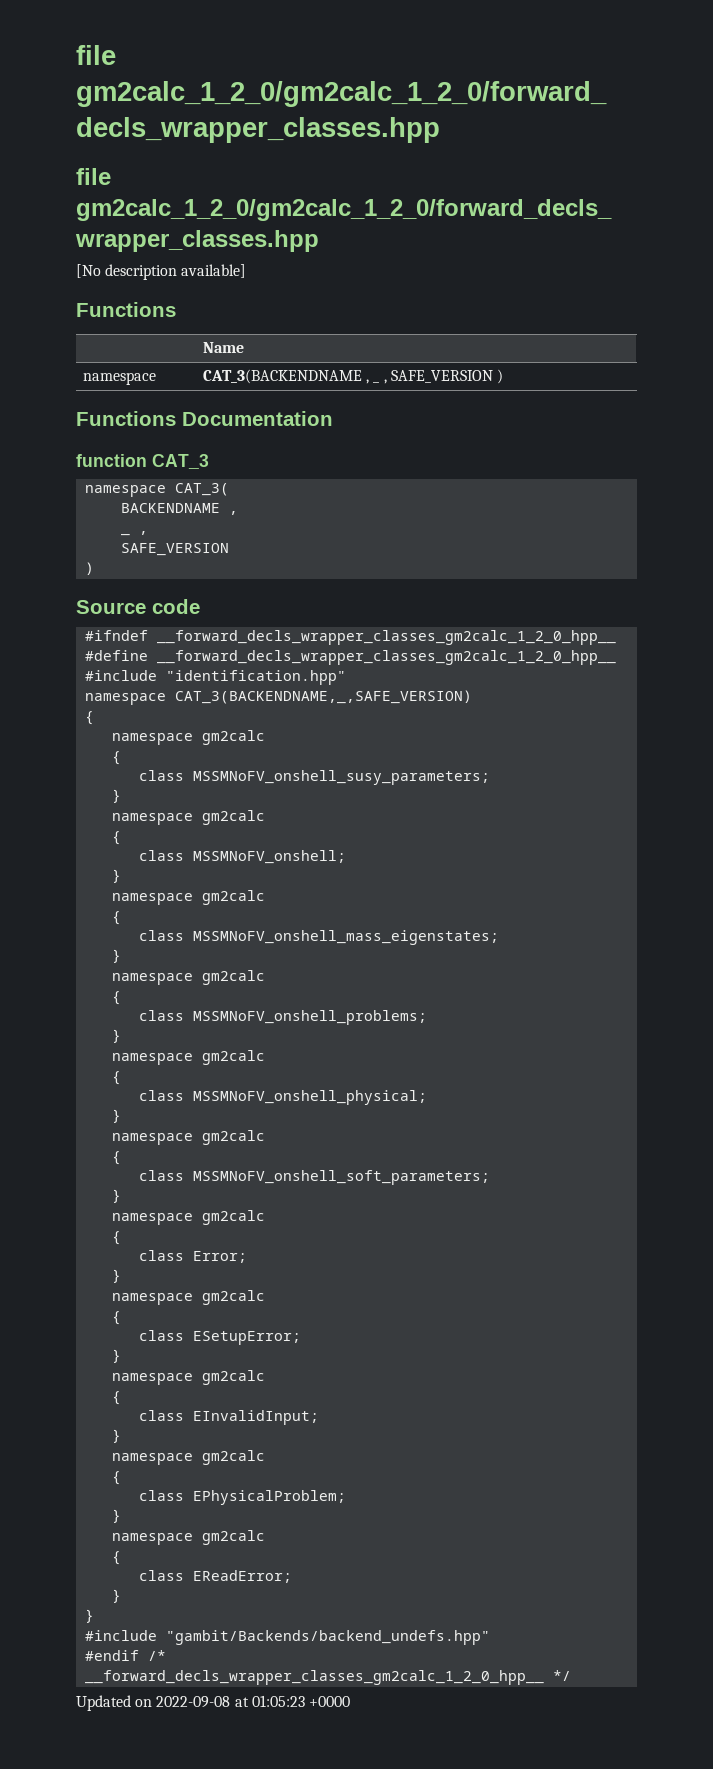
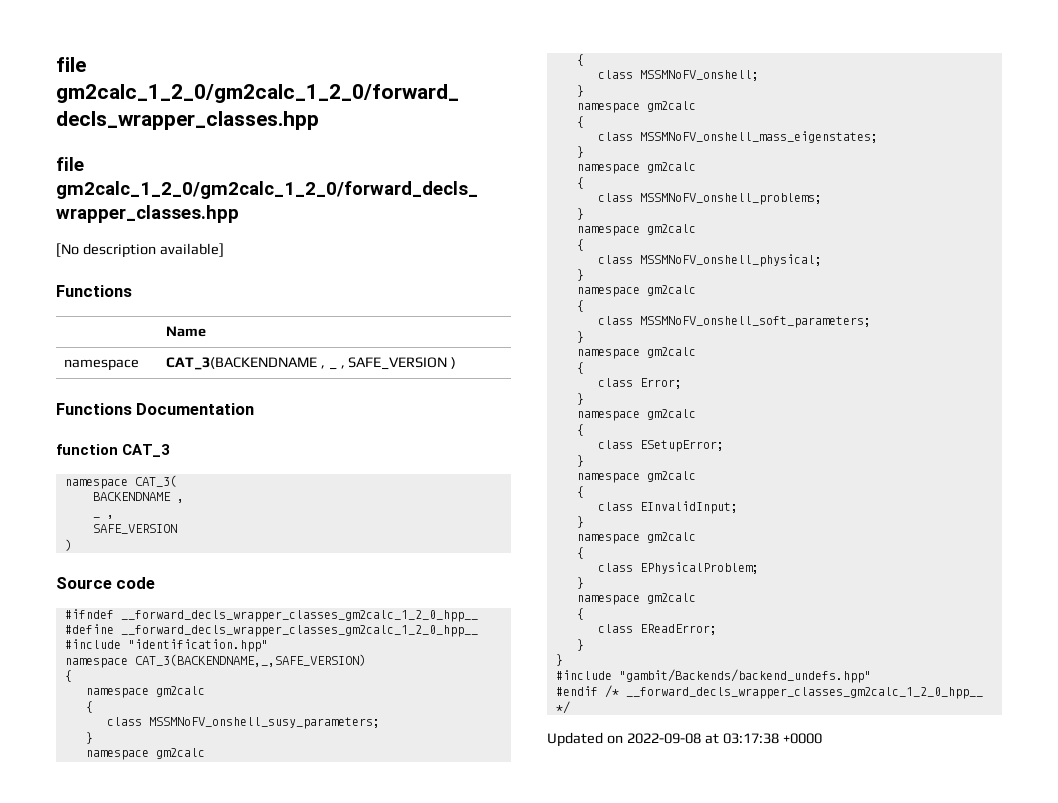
- Updated on 2022-09-08 at 01:05:23 +0000
+ Updated on 2022-09-08 at 03:17:38 +0000

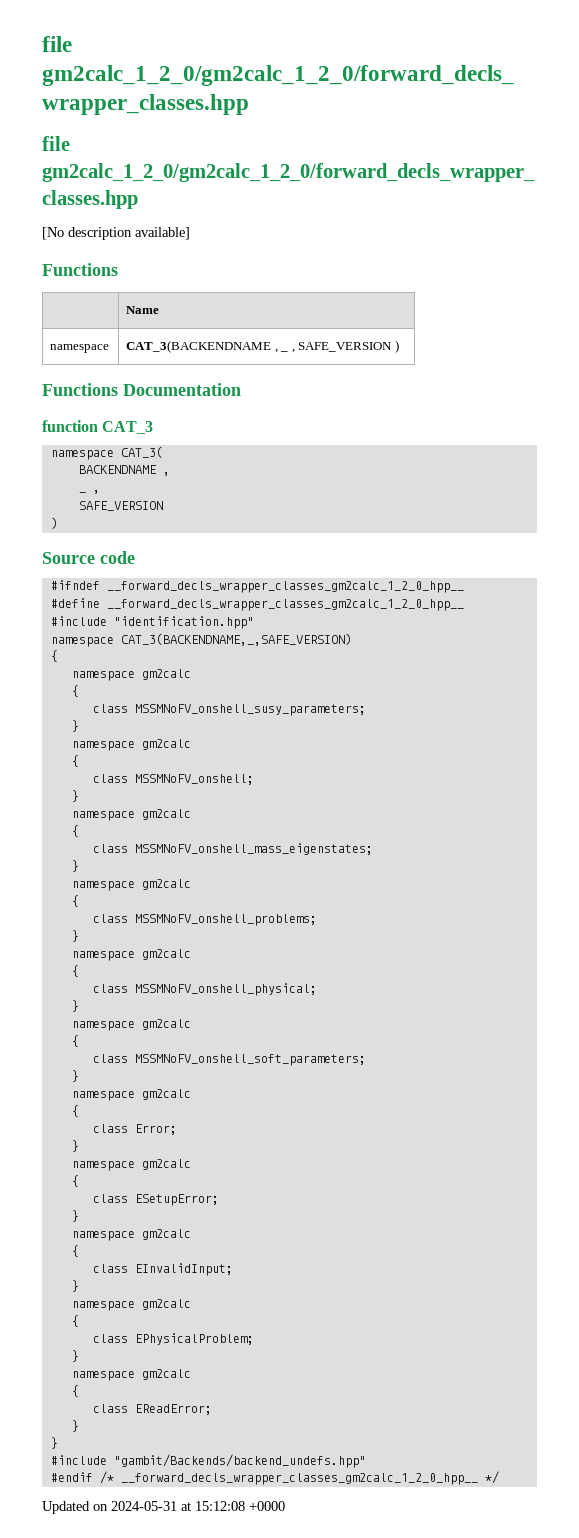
- Updated on 2022-09-08 at 03:17:38 +0000
+ Updated on 2024-05-31 at 15:12:08 +0000

